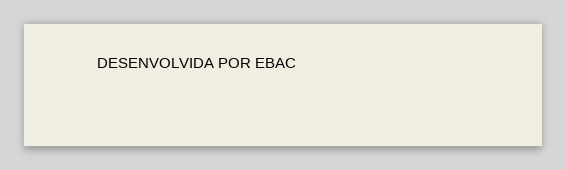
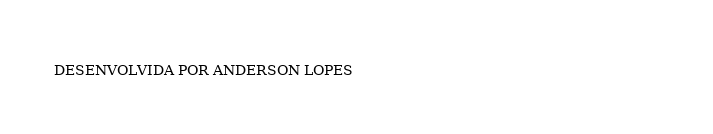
- DESENVOLVIDA POR EBAC
+ DESENVOLVIDA POR ANDERSON LOPES

